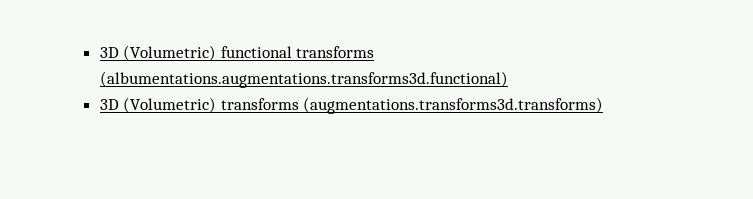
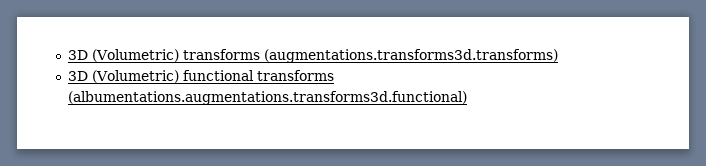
+ 3D (Volumetric) transforms (augmentations.transforms3d.transforms)
- 3D (Volumetric) transforms (augmentations.transforms3d.transforms)

